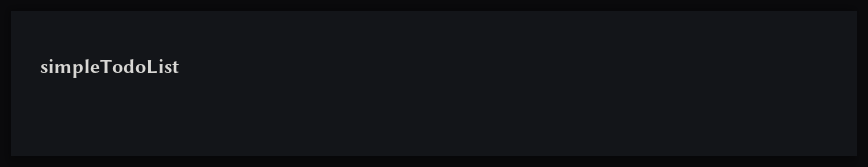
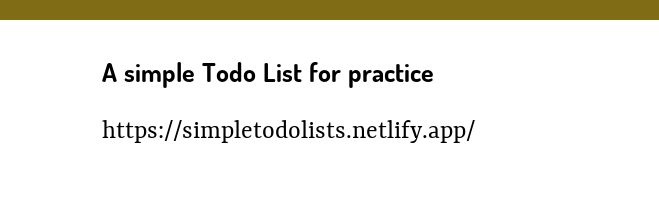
- simpleTodoList
+ A simple Todo List for practice
+ https://simpletodolists.netlify.app/

